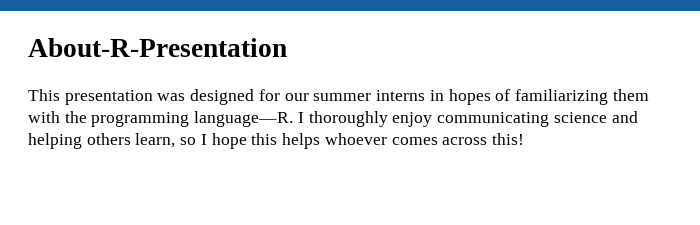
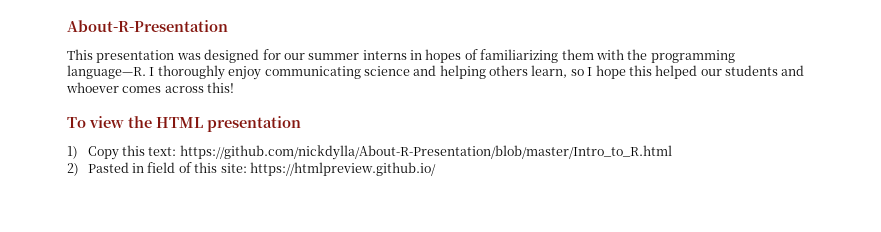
- I thoroughly enjoy communicating science and helping others learn, so I hope this helps whoever comes across this!
+ I thoroughly enjoy communicating science and helping others learn, so I hope this helped our students and whoever comes across this!
+ To view the HTML presentation
+ 1) Copy this text: https://github.com/nickdylla/About-R-Presentation/blob/master/Intro_to_R.html
+ 2) Pasted in field of this site: https://htmlpreview.github.io/

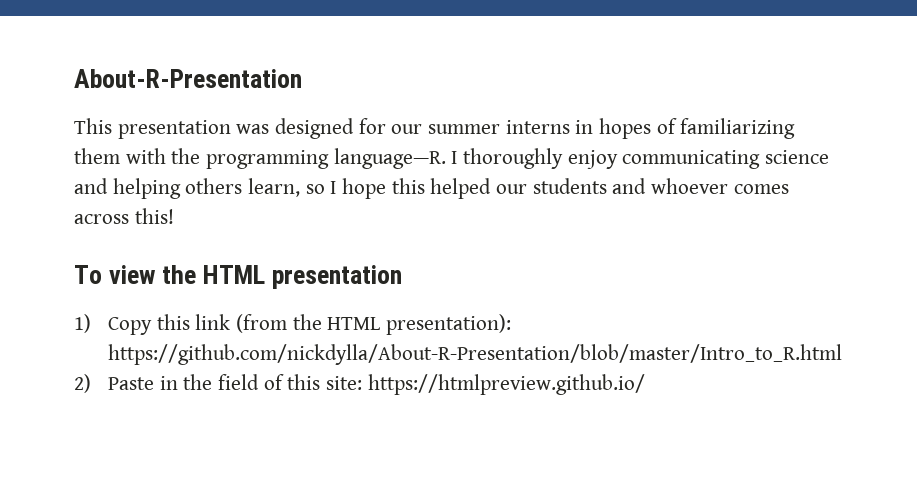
- 1) Copy this text: https://github.com/nickdylla/About-R-Presentation/blob/master/Intro_to_R.html
+ 1) Copy this link (from the HTML presentation): https://github.com/nickdylla/About-R-Presentation/blob/master/Intro_to_R.html
- 2) Pasted in field of this site: https://htmlpreview.github.io/
+ 2) Paste in the field of this site: https://htmlpreview.github.io/

